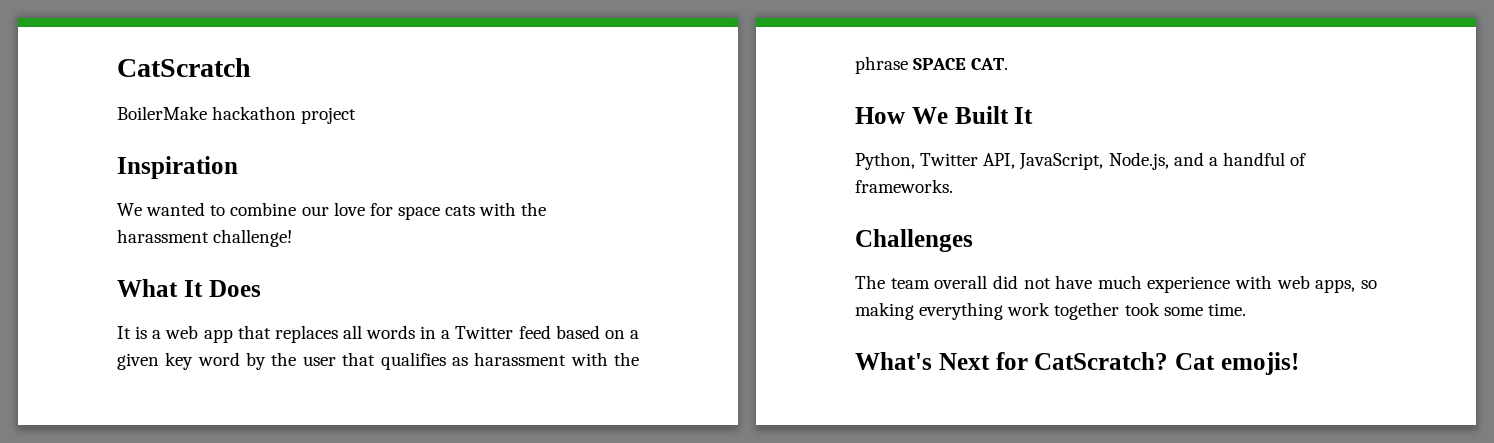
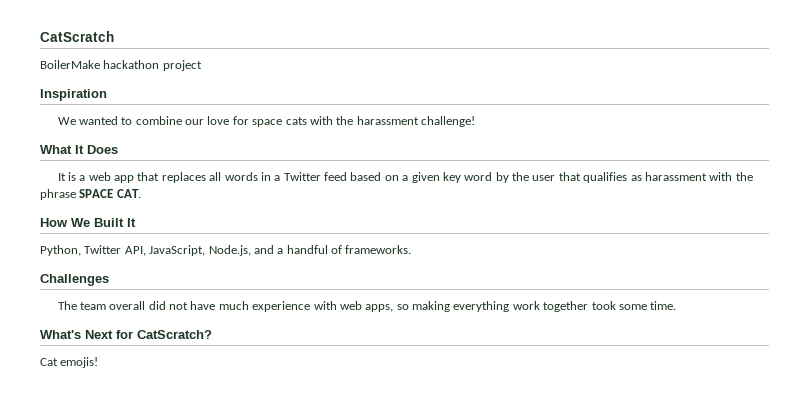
- What's Next for CatScratch? Cat emojis!
+ What's Next for CatScratch?
+ Cat emojis!

